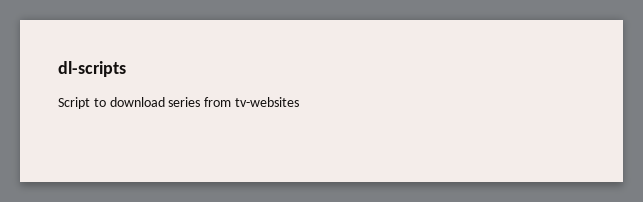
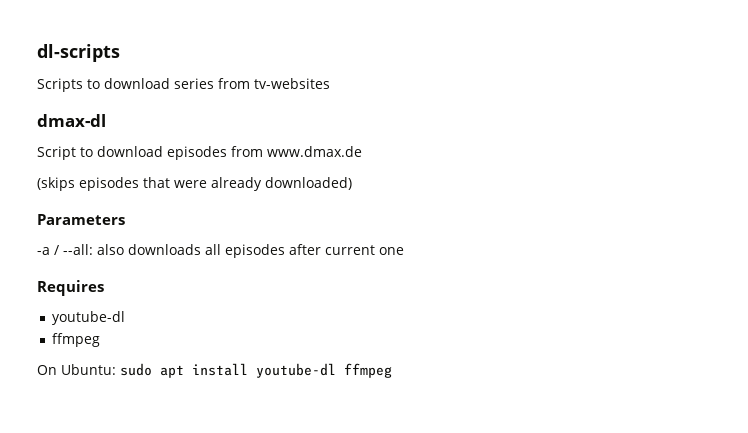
- Script to download series from tv-websites
+ Scripts to download series from tv-websites
+ dmax-dl
+ Script to download episodes from www.dmax.de
+ (skips episodes that were already downloaded)
+ Parameters
+ -a / --all: also downloads all episodes after current one
+ Requires
+ youtube-dl
+ ffmpeg
+ On Ubuntu: sudo apt install youtube-dl ffmpeg

